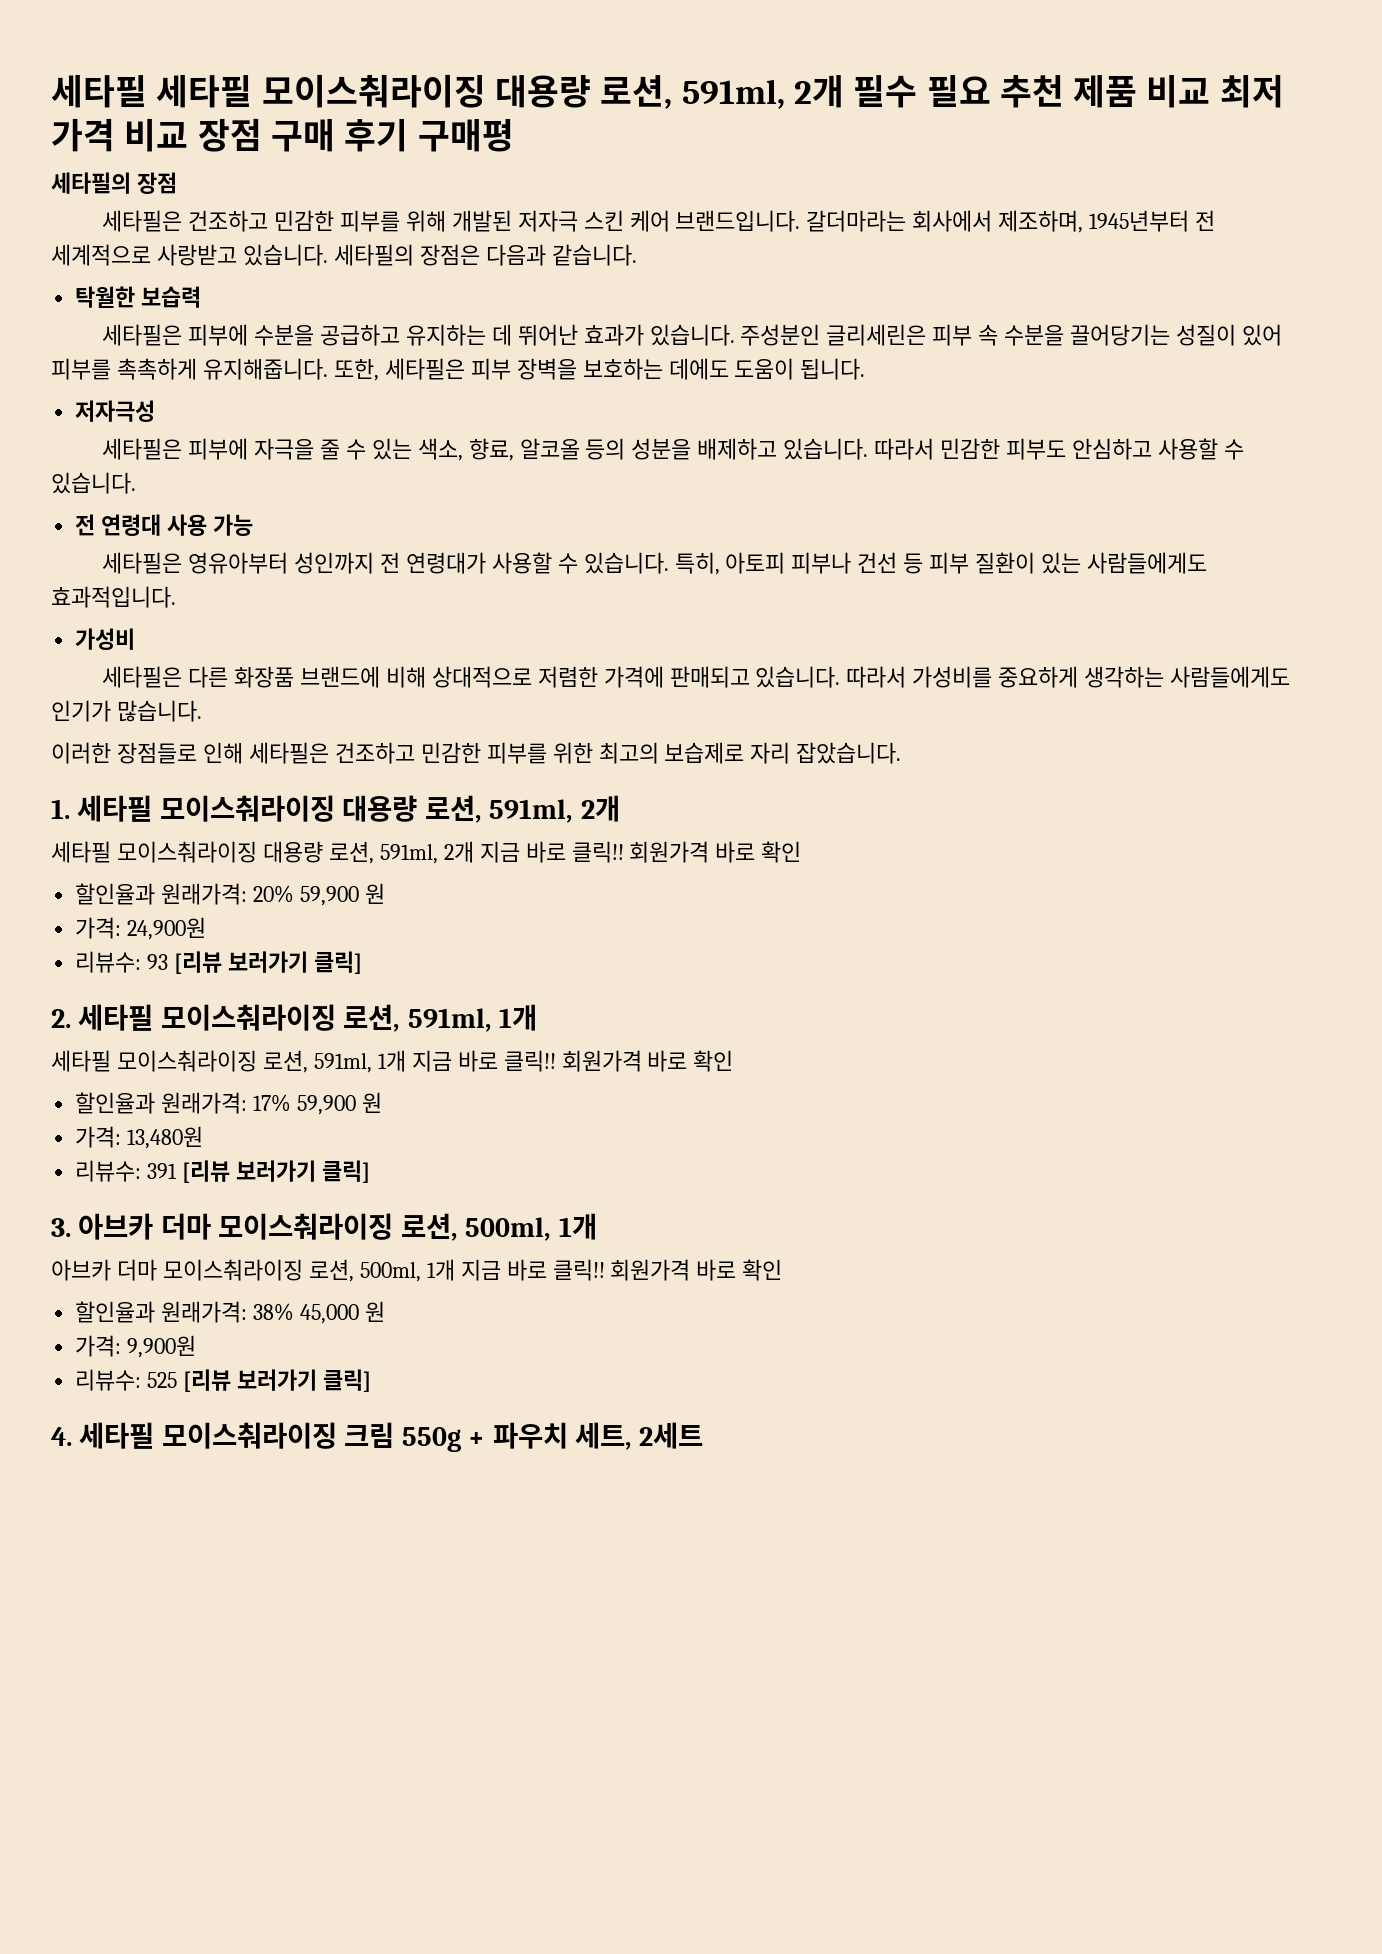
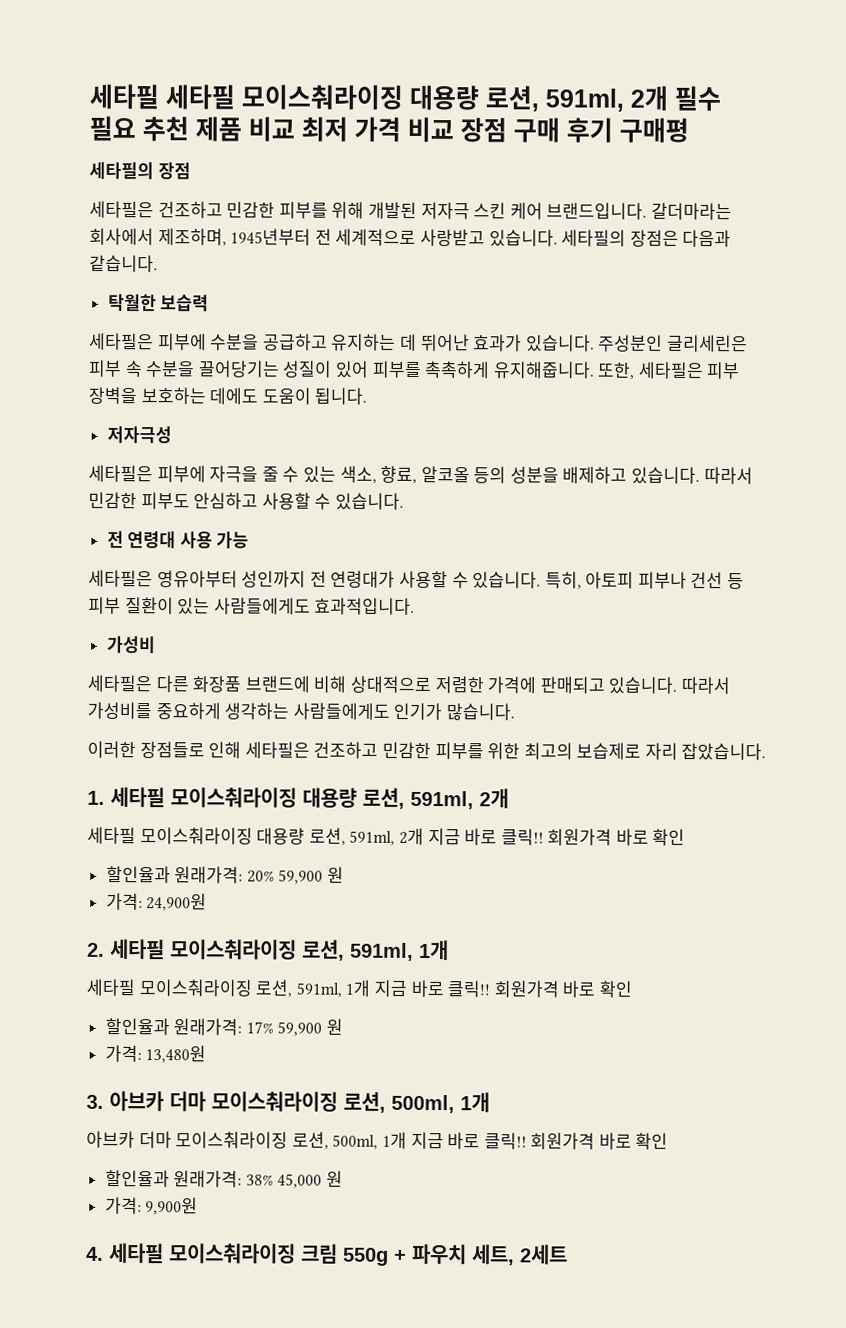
- 리뷰수: 93 [리뷰 보러가기 클릭]
- 리뷰수: 391 [리뷰 보러가기 클릭]
- 리뷰수: 525 [리뷰 보러가기 클릭]

